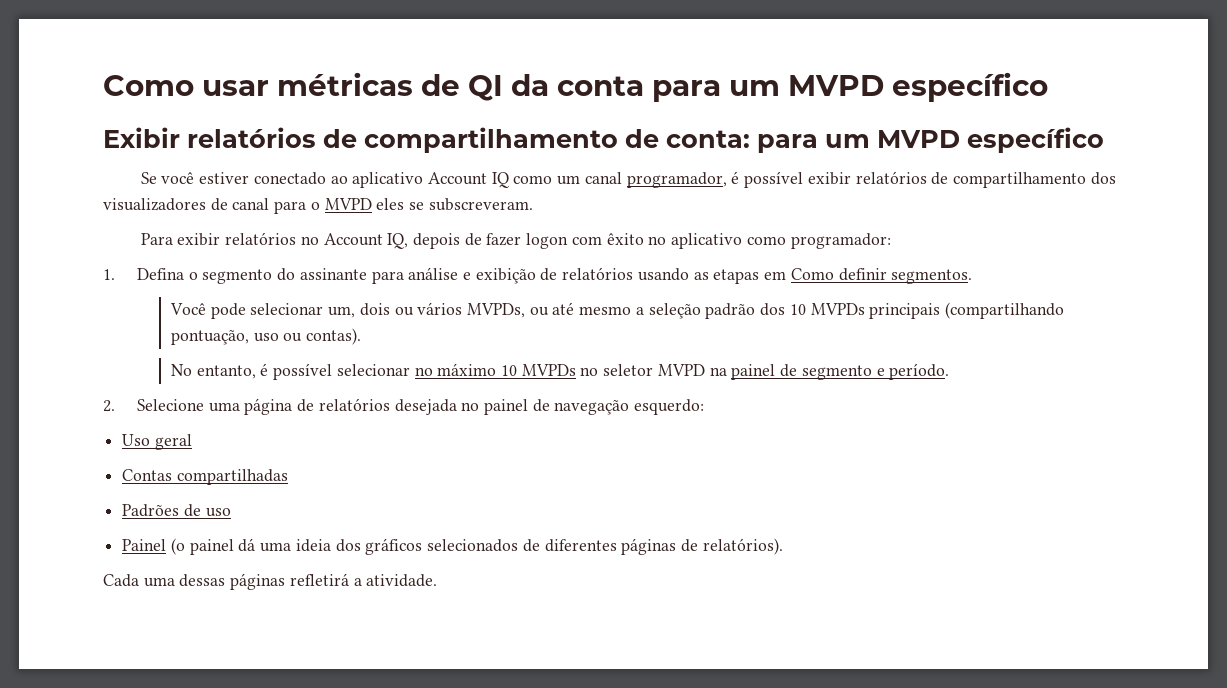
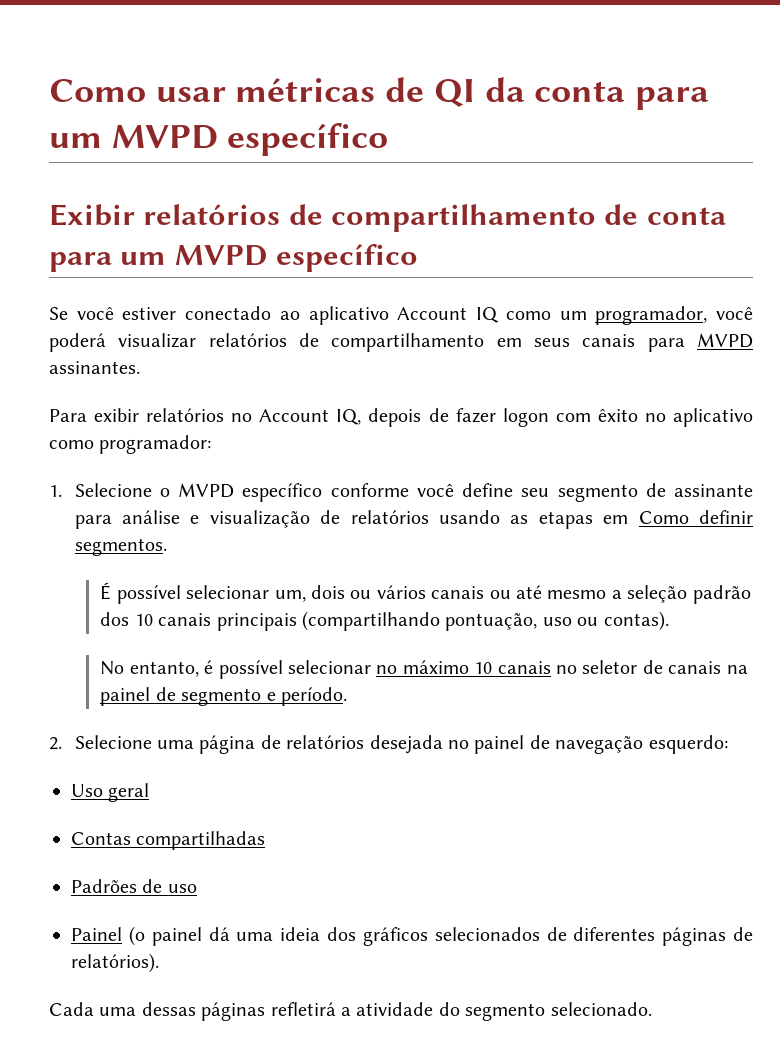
- Exibir relatórios de compartilhamento de conta: para um MVPD específico
+ Exibir relatórios de compartilhamento de conta para um MVPD específico
- Se você estiver conectado ao aplicativo Account IQ como um canal programador, é possível exibir relatórios de compartilhamento dos visualizadores de canal para o MVPD eles se subscreveram.
+ Se você estiver conectado ao aplicativo Account IQ como um programador, você poderá visualizar relatórios de compartilhamento em seus canais para MVPD assinantes.
- 1. Defina o segmento do assinante para análise e exibição de relatórios usando as etapas em Como definir segmentos.
+ 1. Selecione o MVPD específico conforme você define seu segmento de assinante para análise e visualização de relatórios usando as etapas em Como definir segmentos.
- Você pode selecionar um, dois ou vários MVPDs, ou até mesmo a seleção padrão dos 10 MVPDs principais (compartilhando pontuação, uso ou contas).
+ É possível selecionar um, dois ou vários canais ou até mesmo a seleção padrão dos 10 canais principais (compartilhando pontuação, uso ou contas).
- No entanto, é possível selecionar no máximo 10 MVPDs no seletor MVPD na painel de segmento e período.
+ No entanto, é possível selecionar no máximo 10 canais no seletor de canais na painel de segmento e período.
- Cada uma dessas páginas refletirá a atividade.
+ Cada uma dessas páginas refletirá a atividade do segmento selecionado.

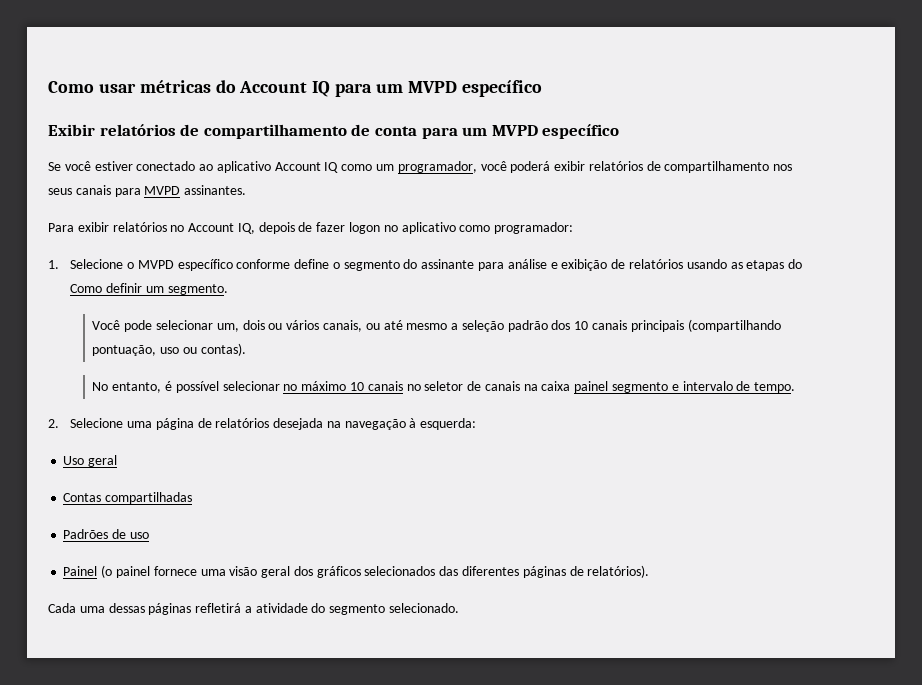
- Como usar métricas de QI da conta para um MVPD específico
+ Como usar métricas do Account IQ para um MVPD específico
- Se você estiver conectado ao aplicativo Account IQ como um programador, você poderá visualizar relatórios de compartilhamento em seus canais para MVPD assinantes.
+ Se você estiver conectado ao aplicativo Account IQ como um programador, você poderá exibir relatórios de compartilhamento nos seus canais para MVPD assinantes.
- Para exibir relatórios no Account IQ, depois de fazer logon com êxito no aplicativo como programador:
+ Para exibir relatórios no Account IQ, depois de fazer logon no aplicativo como programador:
- 1. Selecione o MVPD específico conforme você define seu segmento de assinante para análise e visualização de relatórios usando as etapas em Como definir segmentos.
- É possível selecionar um, dois ou vários canais ou até mesmo a seleção padrão dos 10 canais principais (compartilhando pontuação, uso ou contas).
+ 1. Selecione o MVPD específico conforme define o segmento do assinante para análise e exibição de relatórios usando as etapas do Como definir um segmento.
+ Você pode selecionar um, dois ou vários canais, ou até mesmo a seleção padrão dos 10 canais principais (compartilhando pontuação, uso ou contas).
- No entanto, é possível selecionar no máximo 10 canais no seletor de canais na painel de segmento e período.
+ No entanto, é possível selecionar no máximo 10 canais no seletor de canais na caixa painel segmento e intervalo de tempo.
- 2. Selecione uma página de relatórios desejada no painel de navegação esquerdo:
+ 2. Selecione uma página de relatórios desejada na navegação à esquerda:
- Painel (o painel dá uma ideia dos gráficos selecionados de diferentes páginas de relatórios).
+ Painel (o painel fornece uma visão geral dos gráficos selecionados das diferentes páginas de relatórios).

